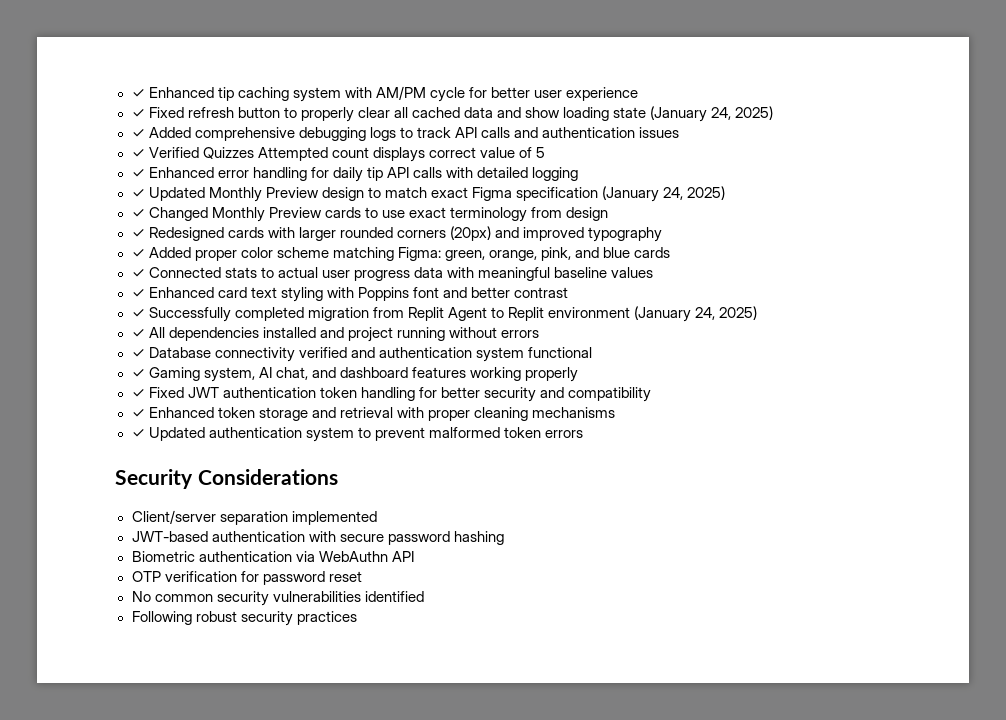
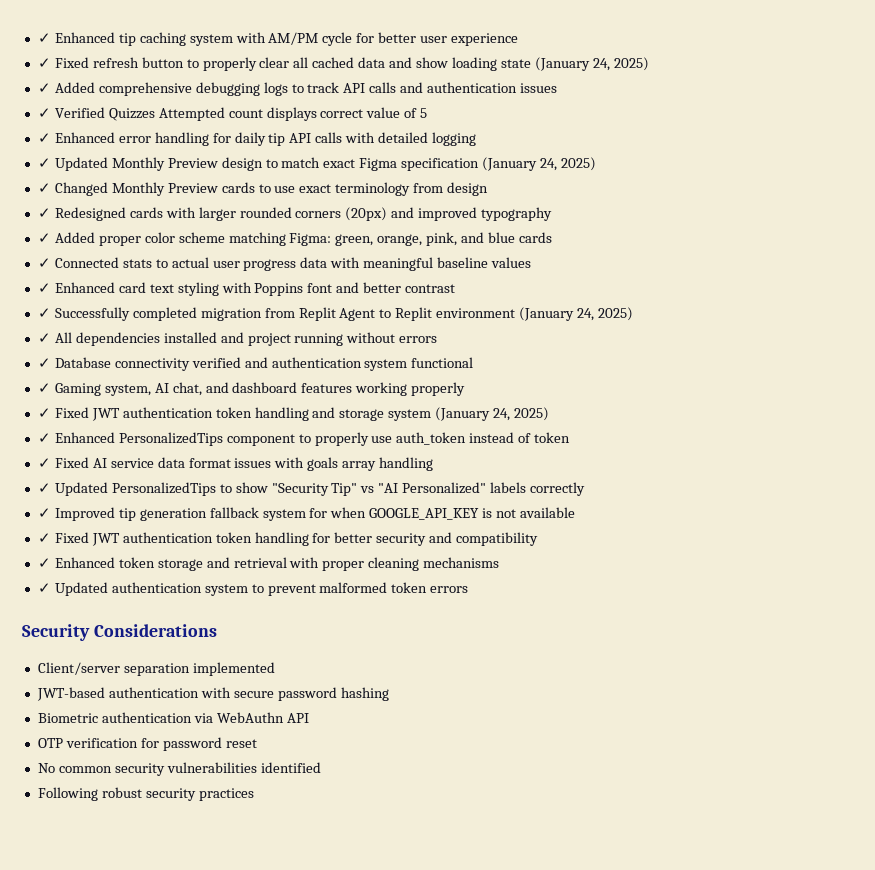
+ ✓ Fixed JWT authentication token handling and storage system (January 24, 2025)
+ ✓ Enhanced PersonalizedTips component to properly use auth_token instead of token
+ ✓ Fixed AI service data format issues with goals array handling
+ ✓ Updated PersonalizedTips to show "Security Tip" vs "AI Personalized" labels correctly
+ ✓ Improved tip generation fallback system for when GOOGLE_API_KEY is not available

